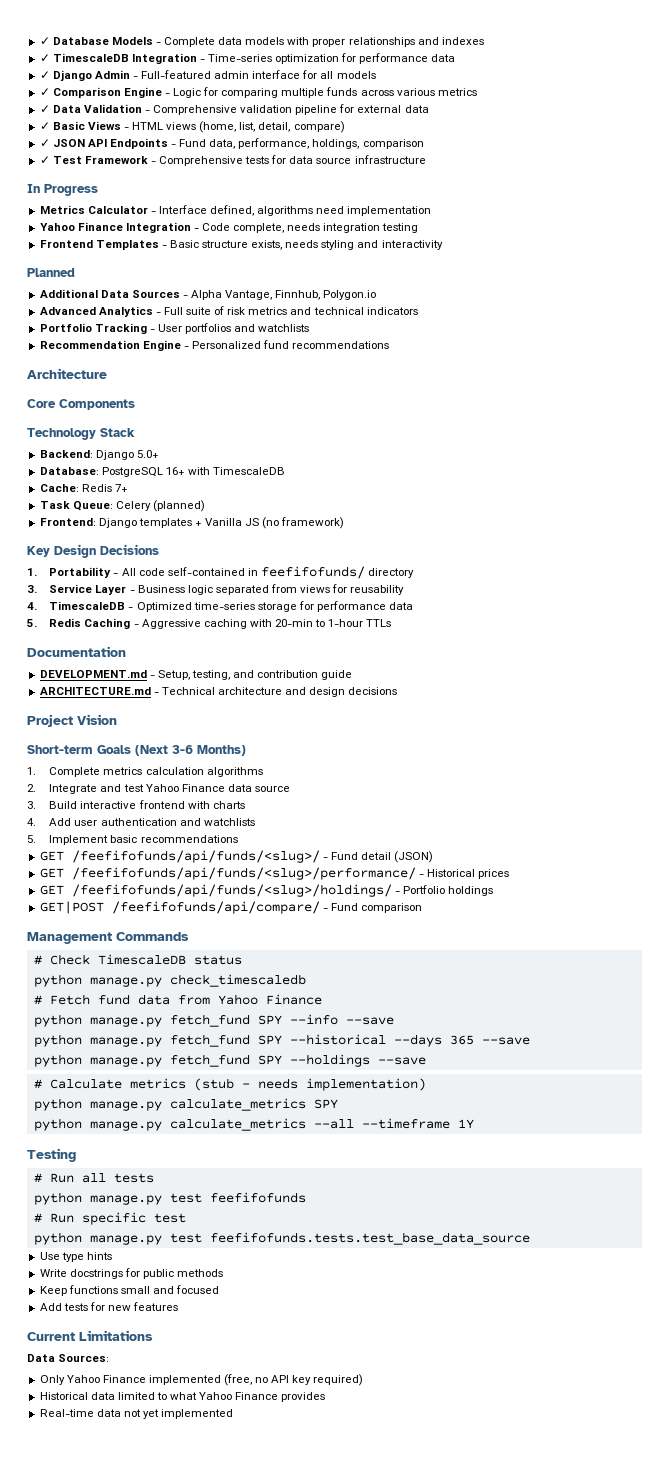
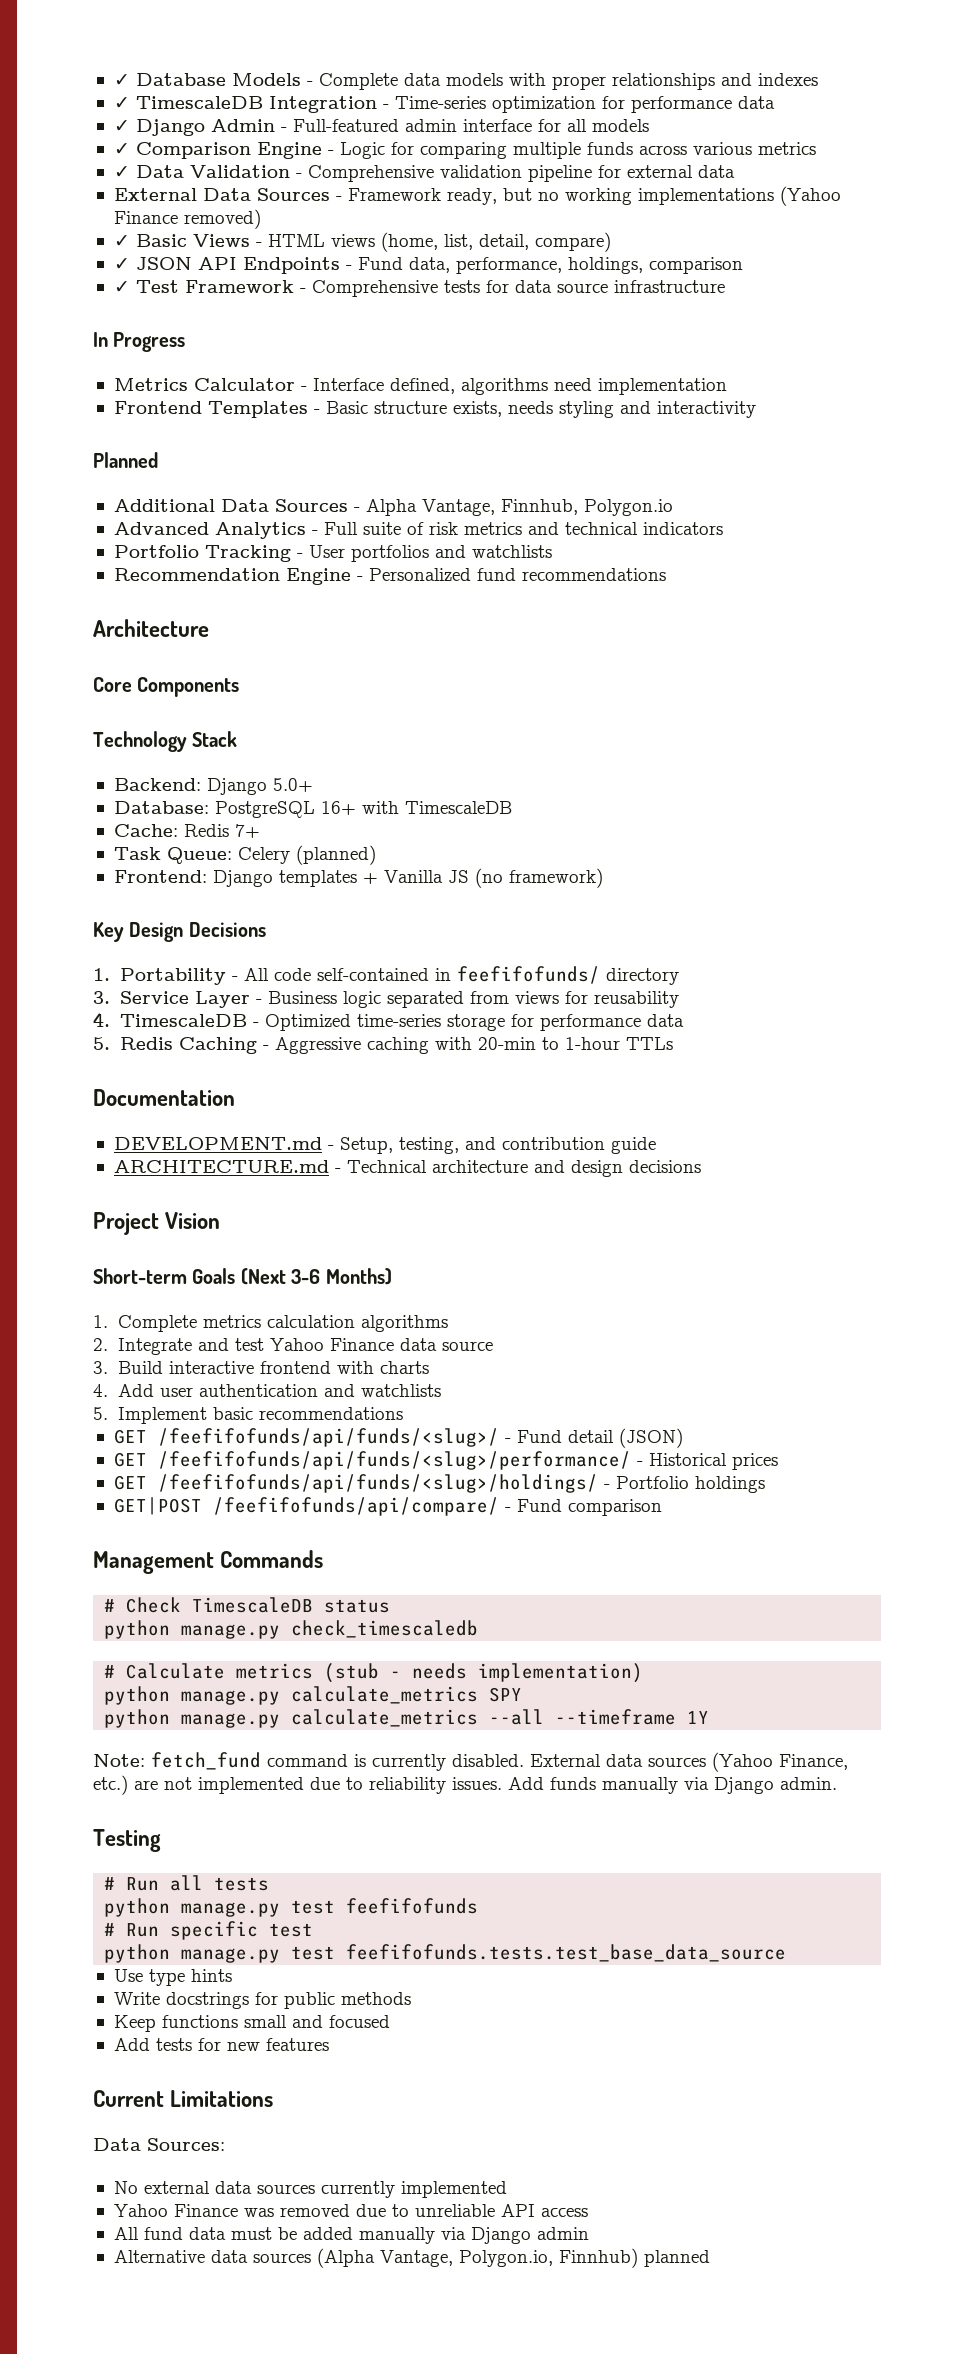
+ External Data Sources - Framework ready, but no working implementations (Yahoo Finance removed)
- Yahoo Finance Integration - Code complete, needs integration testing
- # Fetch fund data from Yahoo Finance
- python manage.py fetch_fund SPY --info --save
- python manage.py fetch_fund SPY --historical --days 365 --save
- python manage.py fetch_fund SPY --holdings --save
+ Note: fetch_fund command is currently disabled. External data sources (Yahoo Finance, etc.) are not implemented due to reliability issues. Add funds manually via Django admin.
- Only Yahoo Finance implemented (free, no API key required)
- Historical data limited to what Yahoo Finance provides
- Real-time data not yet implemented
+ No external data sources currently implemented
+ Yahoo Finance was removed due to unreliable API access
+ All fund data must be added manually via Django admin
+ Alternative data sources (Alpha Vantage, Polygon.io, Finnhub) planned

